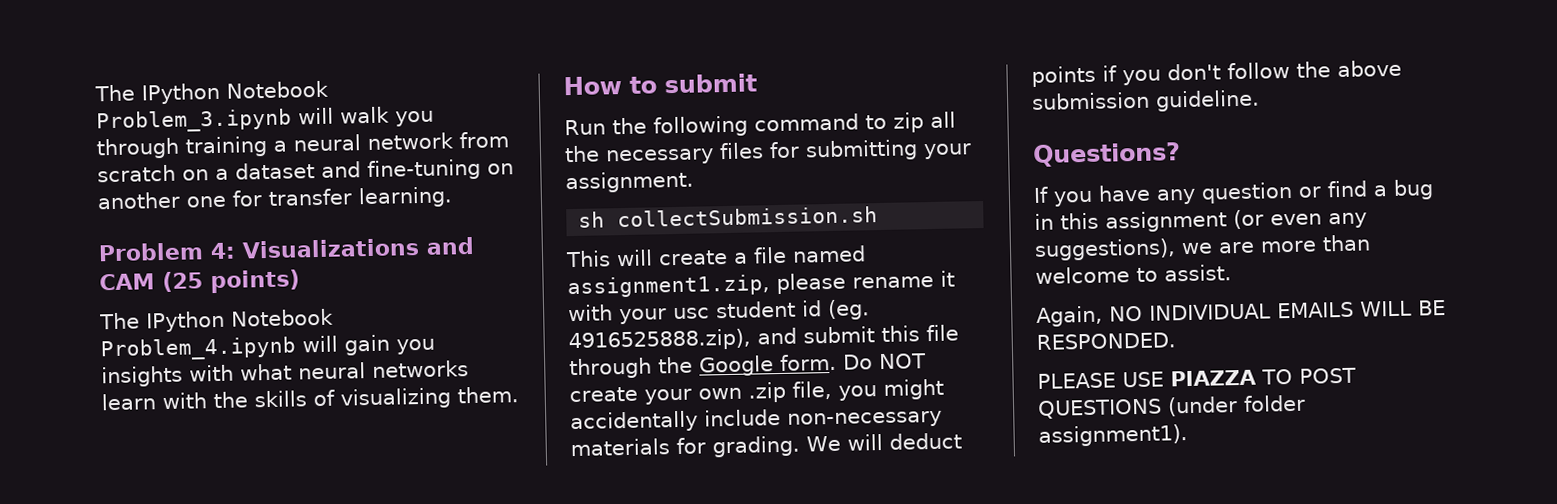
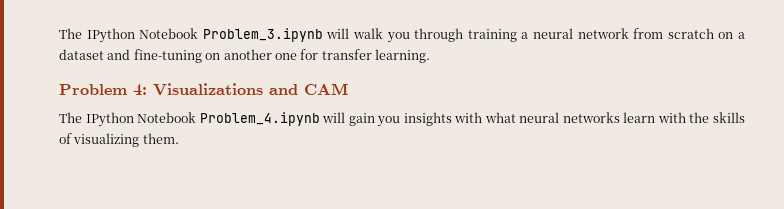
- Problem 4: Visualizations and CAM (25 points)
+ Problem 4: Visualizations and CAM
- How to submit
- Run the following command to zip all the necessary files for submitting your assignment.
- sh collectSubmission.sh
- This will create a file named assignment1.zip, please rename it with your usc student id (eg. 4916525888.zip), and submit this file through the Google form. Do NOT create your own .zip file, you might accidentally include non-necessary materials for grading. We will deduct points if you don't follow the above submission guideline.
- Questions?
- If you have any question or find a bug in this assignment (or even any suggestions), we are more than welcome to assist.
- Again, NO INDIVIDUAL EMAILS WILL BE RESPONDED.
- PLEASE USE PIAZZA TO POST QUESTIONS (under folder assignment1).

